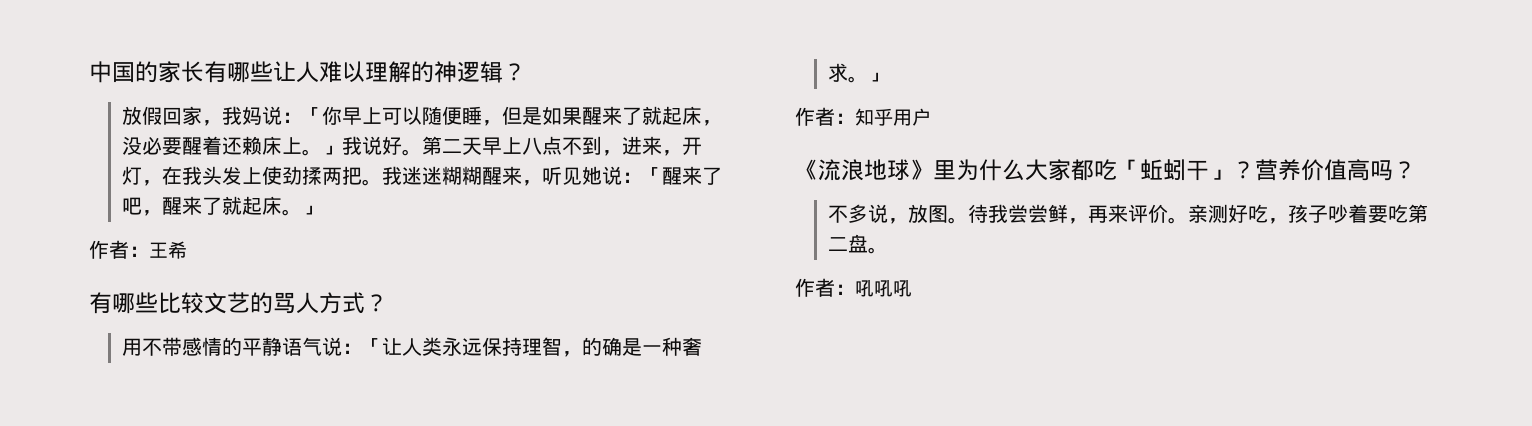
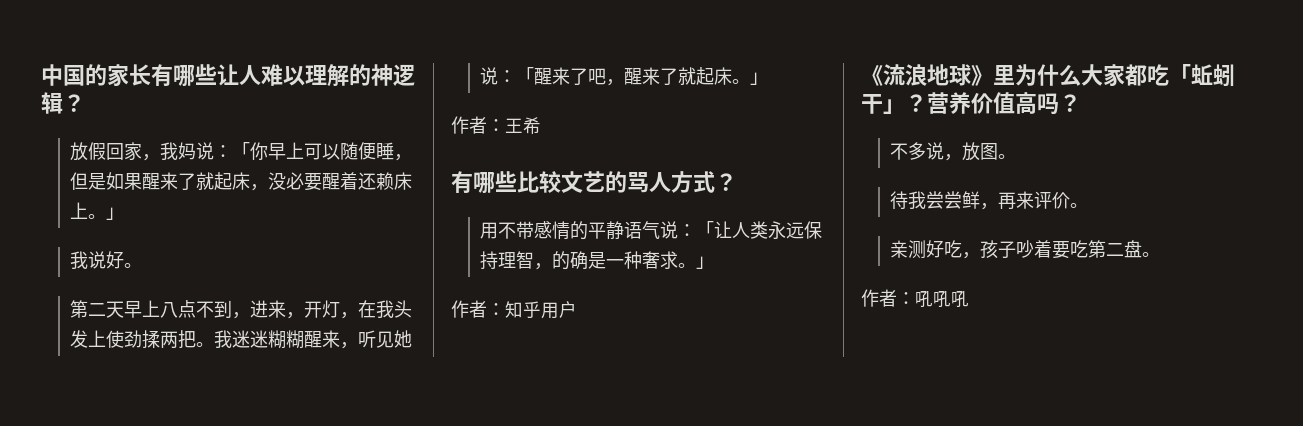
- 放假回家，我妈说：「你早上可以随便睡，但是如果醒来了就起床，没必要醒着还赖床上。」我说好。第二天早上八点不到，进来，开灯，在我头发上使劲揉两把。
+ 放假回家，我妈说：「你早上可以随便睡，但是如果醒来了就起床，没必要醒着还赖床上。」
+ 我说好。
+ 第二天早上八点不到，进来，开灯，在我头发上使劲揉两把。
- 不多说，放图。待我尝尝鲜，再来评价。亲测好吃，孩子吵着要吃第二盘。
+ 不多说，放图。
+ 待我尝尝鲜，再来评价。
+ 亲测好吃，孩子吵着要吃第二盘。

